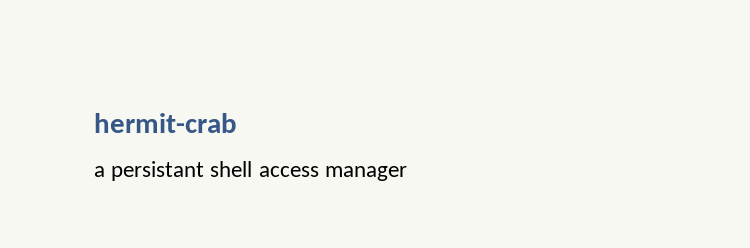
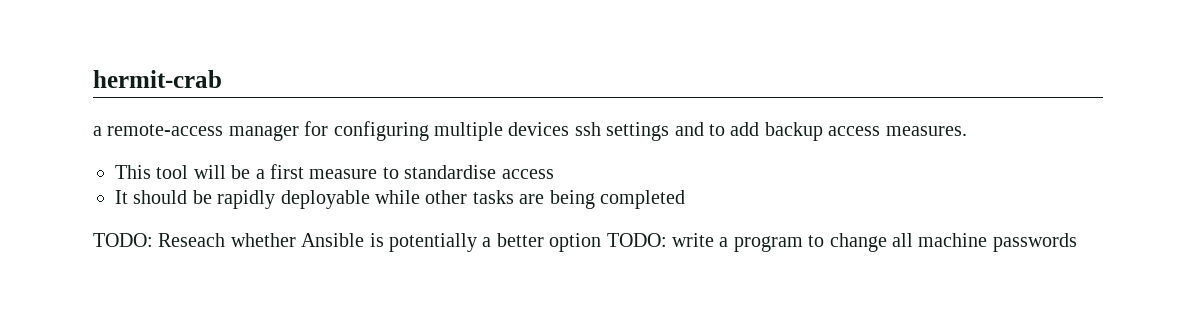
- a persistant shell access manager
+ a remote-access manager for configuring multiple devices ssh settings and to add backup access measures.
+ This tool will be a first measure to standardise access
+ It should be rapidly deployable while other tasks are being completed
+ TODO: Reseach whether Ansible is potentially a better option TODO: write a program to change all machine passwords

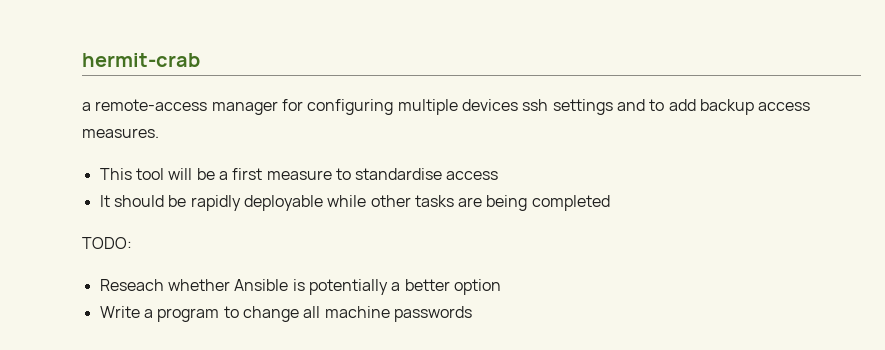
- TODO: Reseach whether Ansible is potentially a better option TODO: write a program to change all machine passwords
+ TODO:
+ Reseach whether Ansible is potentially a better option
+ Write a program to change all machine passwords

